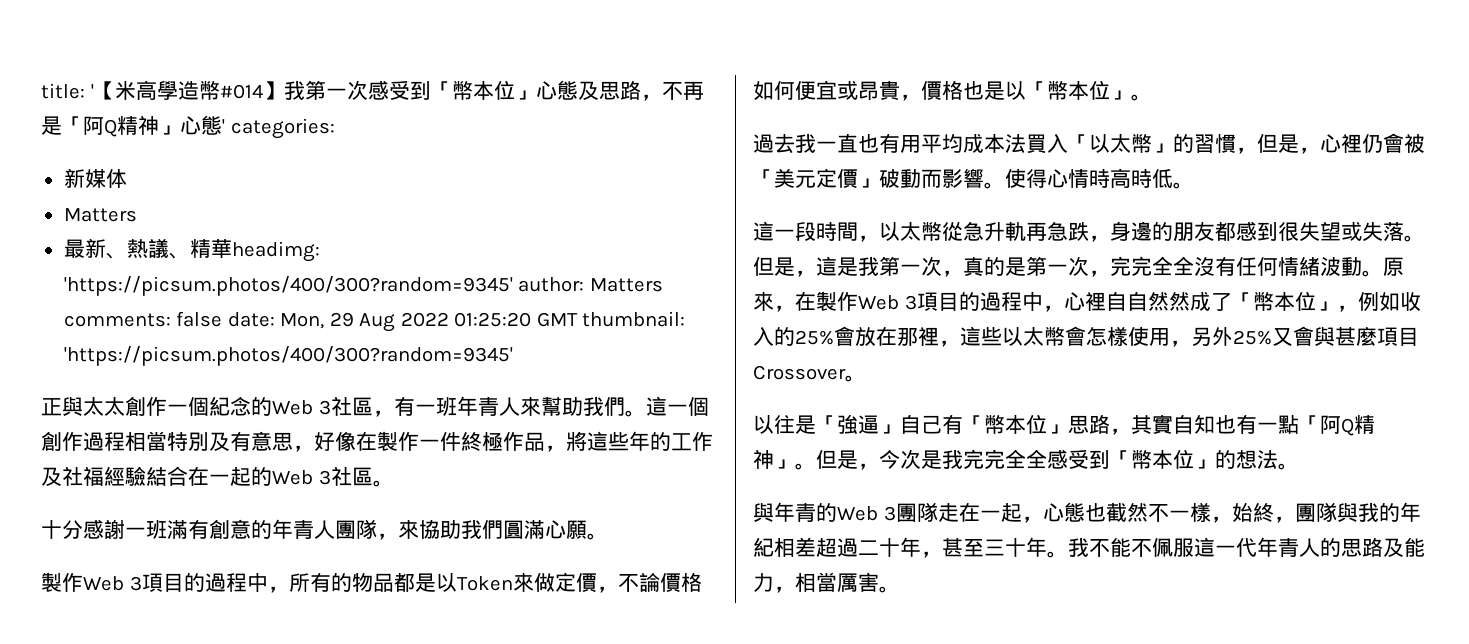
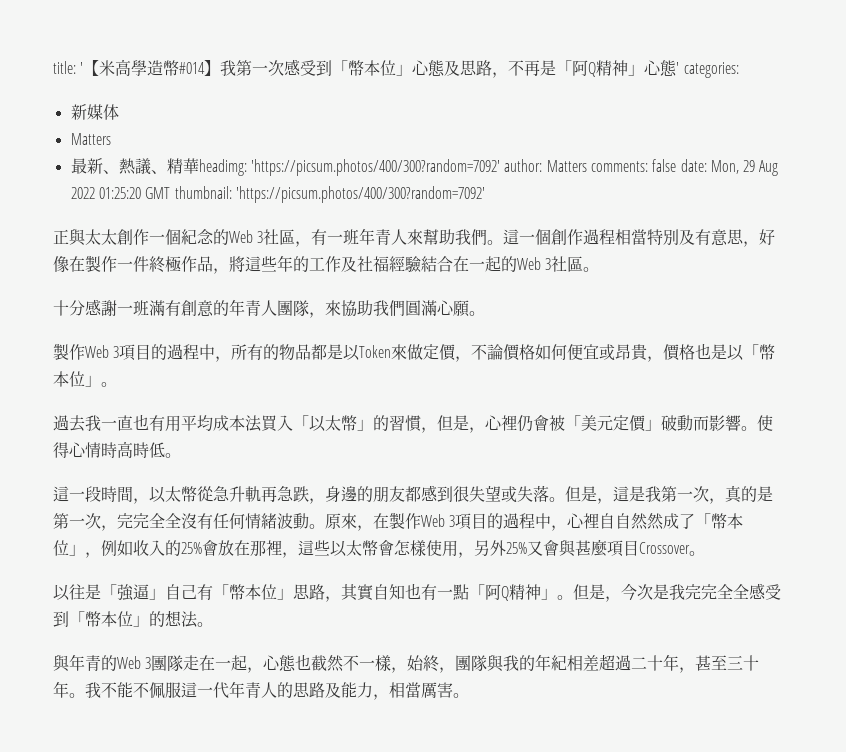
- 最新、熱議、精華headimg: 'https://picsum.photos/400/300?random=9345' author: Matters comments: false date: Mon, 29 Aug 2022 01:25:20 GMT thumbnail: 'https://picsum.photos/400/300?random=9345'
+ 最新、熱議、精華headimg: 'https://picsum.photos/400/300?random=7092' author: Matters comments: false date: Mon, 29 Aug 2022 01:25:20 GMT thumbnail: 'https://picsum.photos/400/300?random=7092'

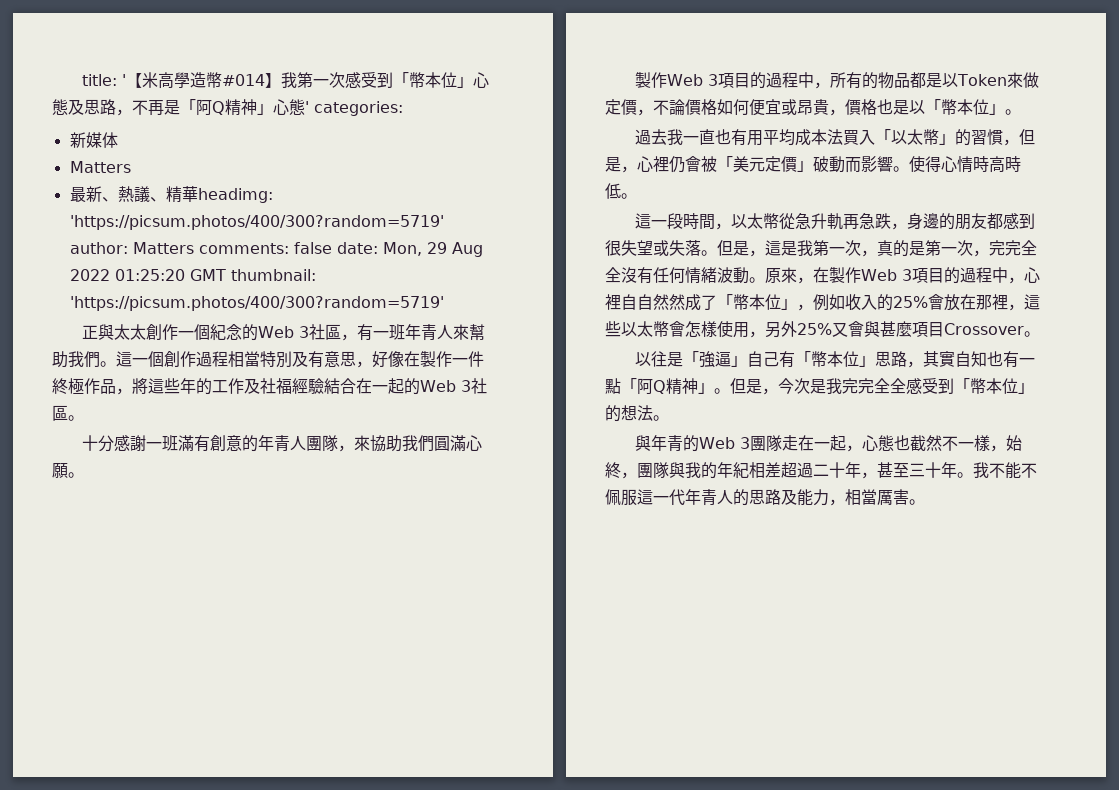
- 最新、熱議、精華headimg: 'https://picsum.photos/400/300?random=7092' author: Matters comments: false date: Mon, 29 Aug 2022 01:25:20 GMT thumbnail: 'https://picsum.photos/400/300?random=7092'
+ 最新、熱議、精華headimg: 'https://picsum.photos/400/300?random=5719' author: Matters comments: false date: Mon, 29 Aug 2022 01:25:20 GMT thumbnail: 'https://picsum.photos/400/300?random=5719'

